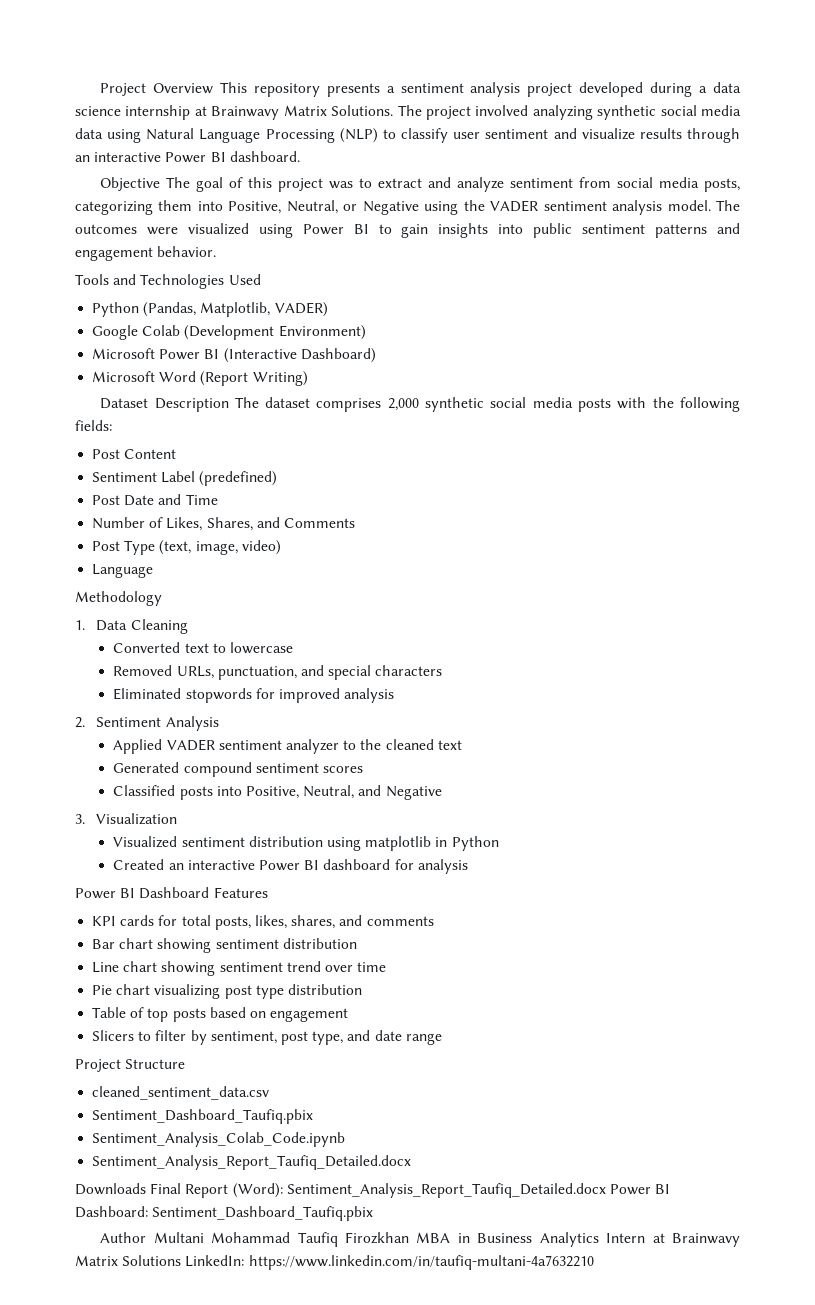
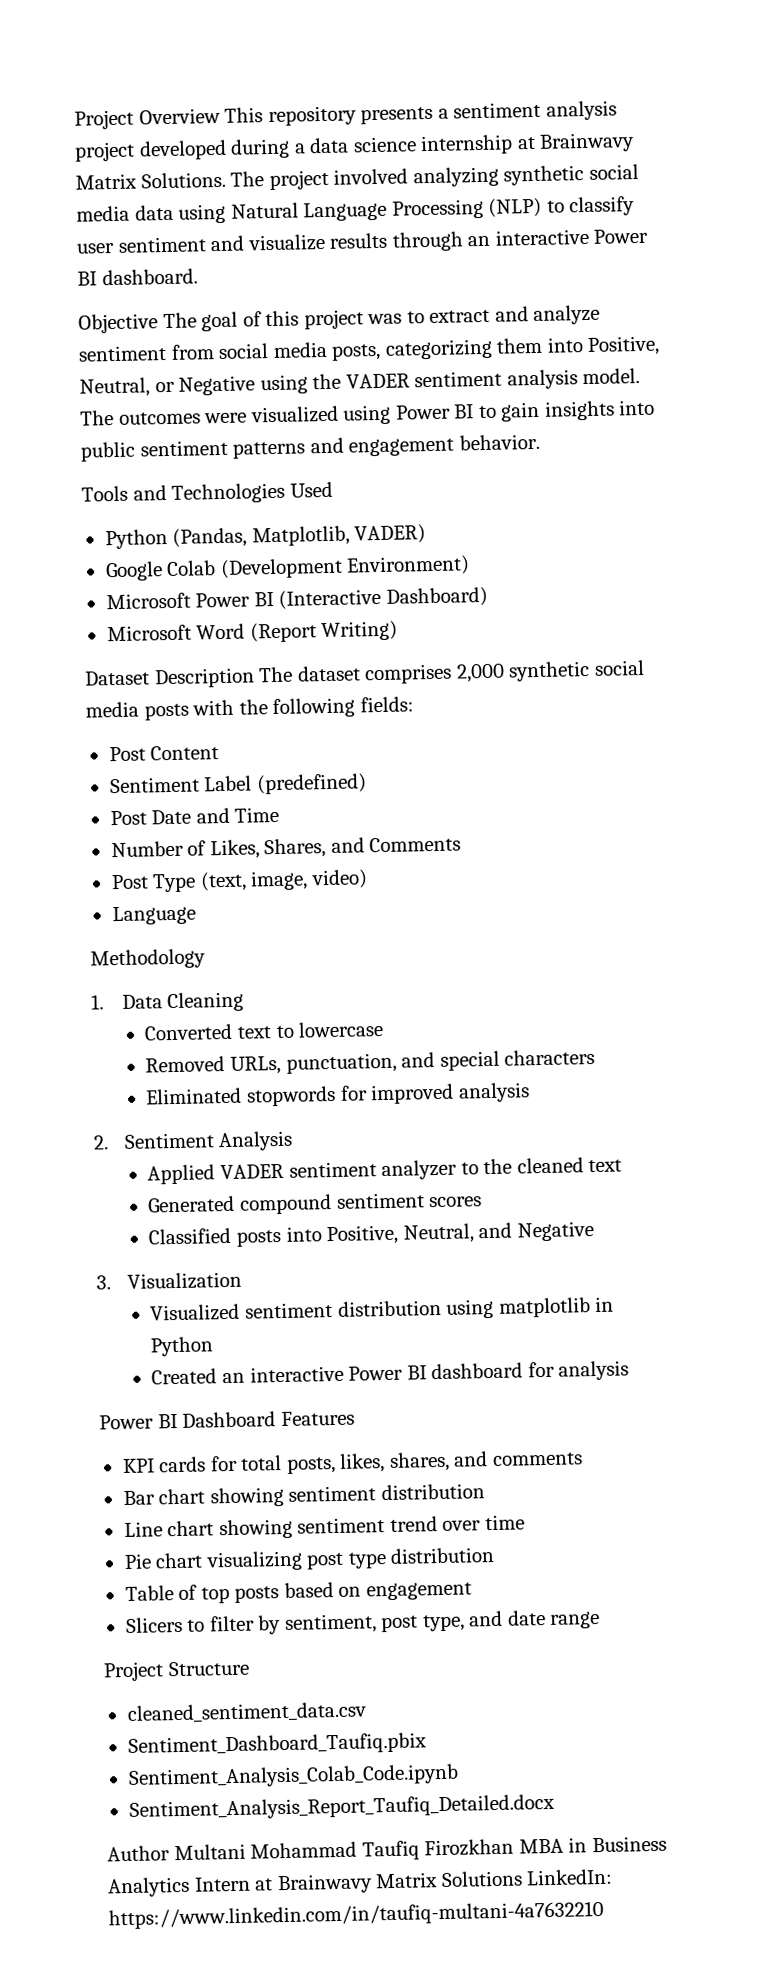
- Downloads Final Report (Word): Sentiment_Analysis_Report_Taufiq_Detailed.docx Power BI Dashboard: Sentiment_Dashboard_Taufiq.pbix

